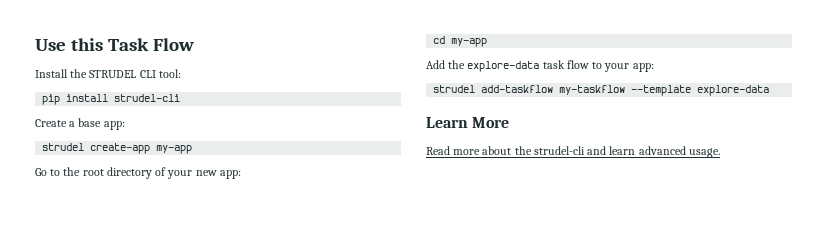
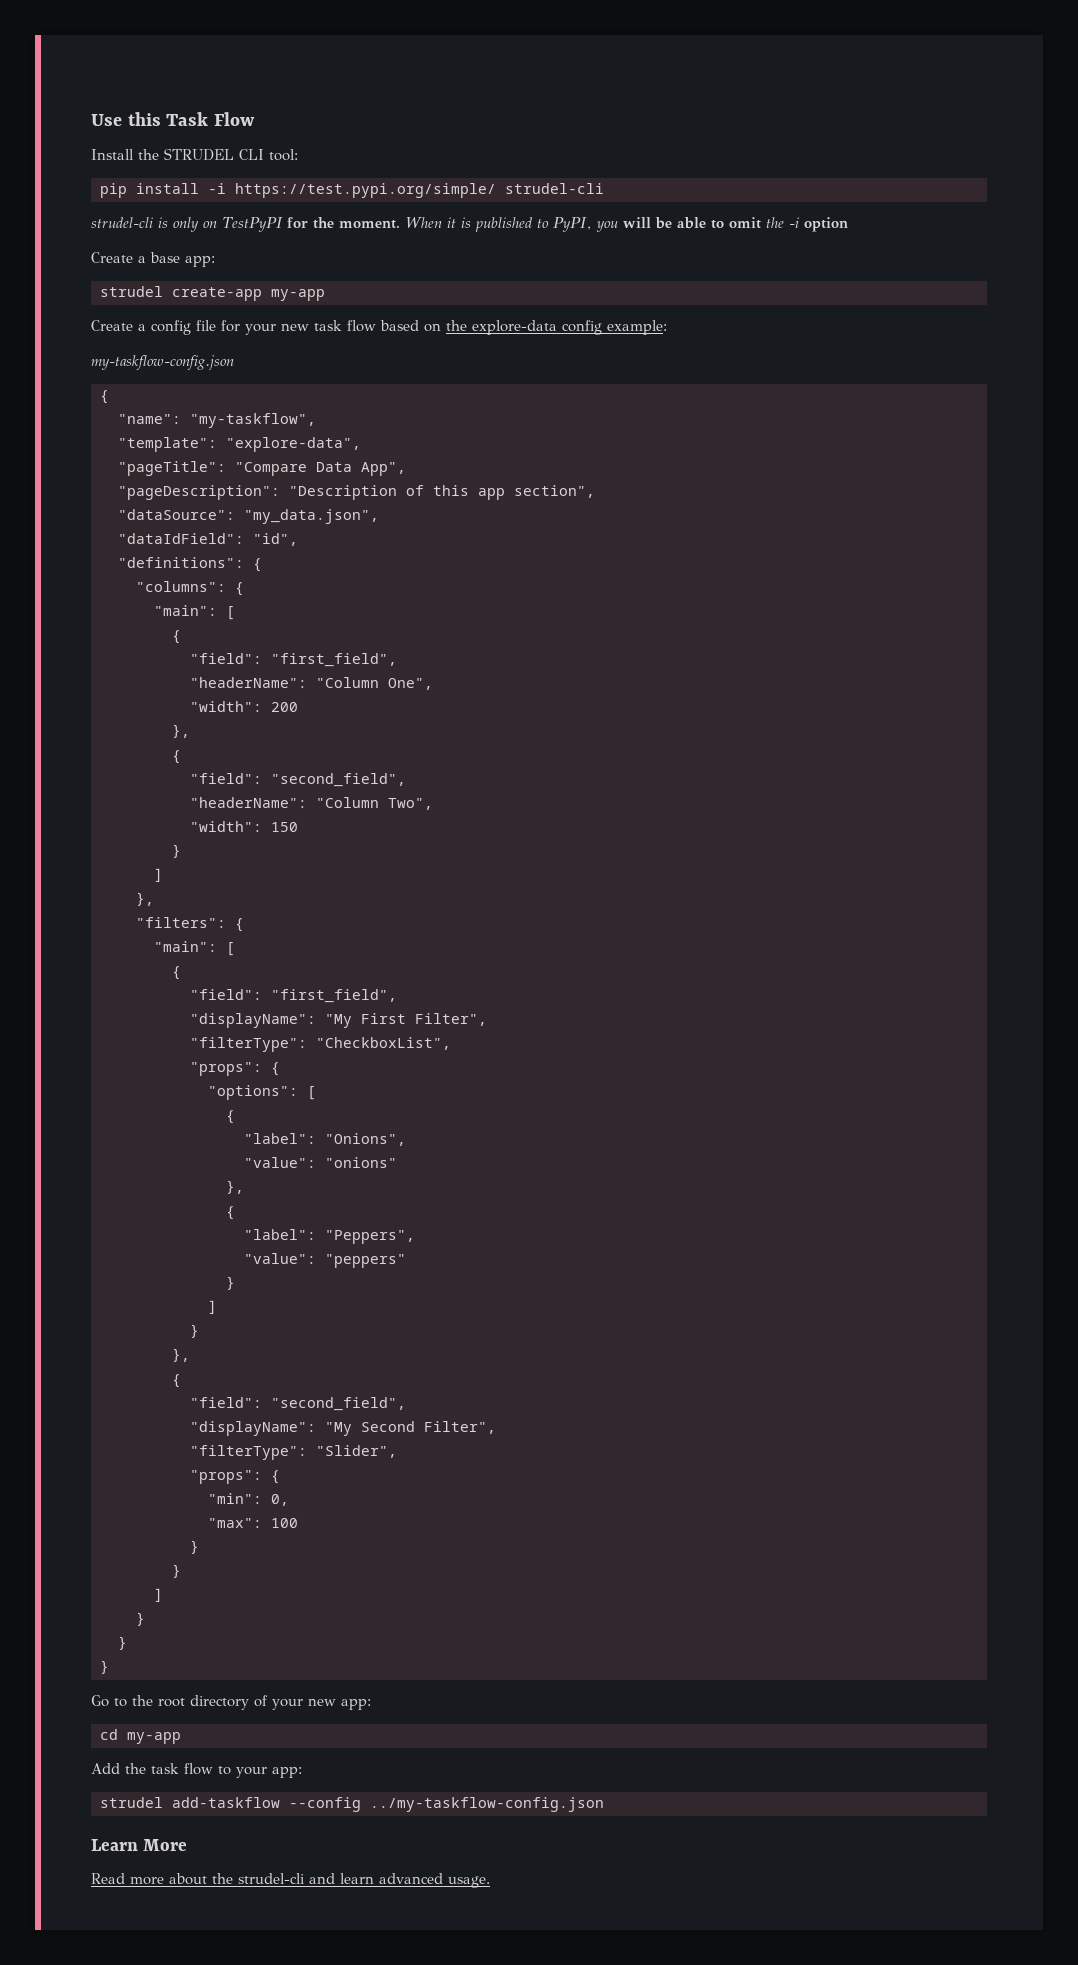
- pip install strudel-cli
+ pip install -i https://test.pypi.org/simple/ strudel-cli
+ strudel-cli is only on TestPyPI for the moment. When it is published to PyPI, you will be able to omit the -i option
+ Create a config file for your new task flow based on the explore-data config example:
+ my-taskflow-config.json
+ {
+ "name": "my-taskflow",
+ "template": "explore-data",
+ "pageTitle": "Compare Data App",
+ "pageDescription": "Description of this app section",
+ "dataSource": "my_data.json",
+ "dataIdField": "id",
+ "definitions": {
+ "columns": {
+ "main": [
+ {
+ "field": "first_field",
+ "headerName": "Column One",
+ "width": 200
+ },
+ {
+ "field": "second_field",
+ "headerName": "Column Two",
+ "width": 150
+ }
+ ]
+ },
+ "filters": {
+ "main": [
+ {
+ "field": "first_field",
+ "displayName": "My First Filter",
+ "filterType": "CheckboxList",
+ "props": {
+ "options": [
+ {
+ "label": "Onions",
+ "value": "onions"
+ },
+ {
+ "label": "Peppers",
+ "value": "peppers"
+ }
+ ]
+ }
+ },
+ {
+ "field": "second_field",
+ "displayName": "My Second Filter",
+ "filterType": "Slider",
+ "props": {
+ "min": 0,
+ "max": 100
+ }
+ }
+ ]
+ }
+ }
+ }
- Add the explore-data task flow to your app:
+ Add the task flow to your app:
- strudel add-taskflow my-taskflow --template explore-data
+ strudel add-taskflow --config ../my-taskflow-config.json

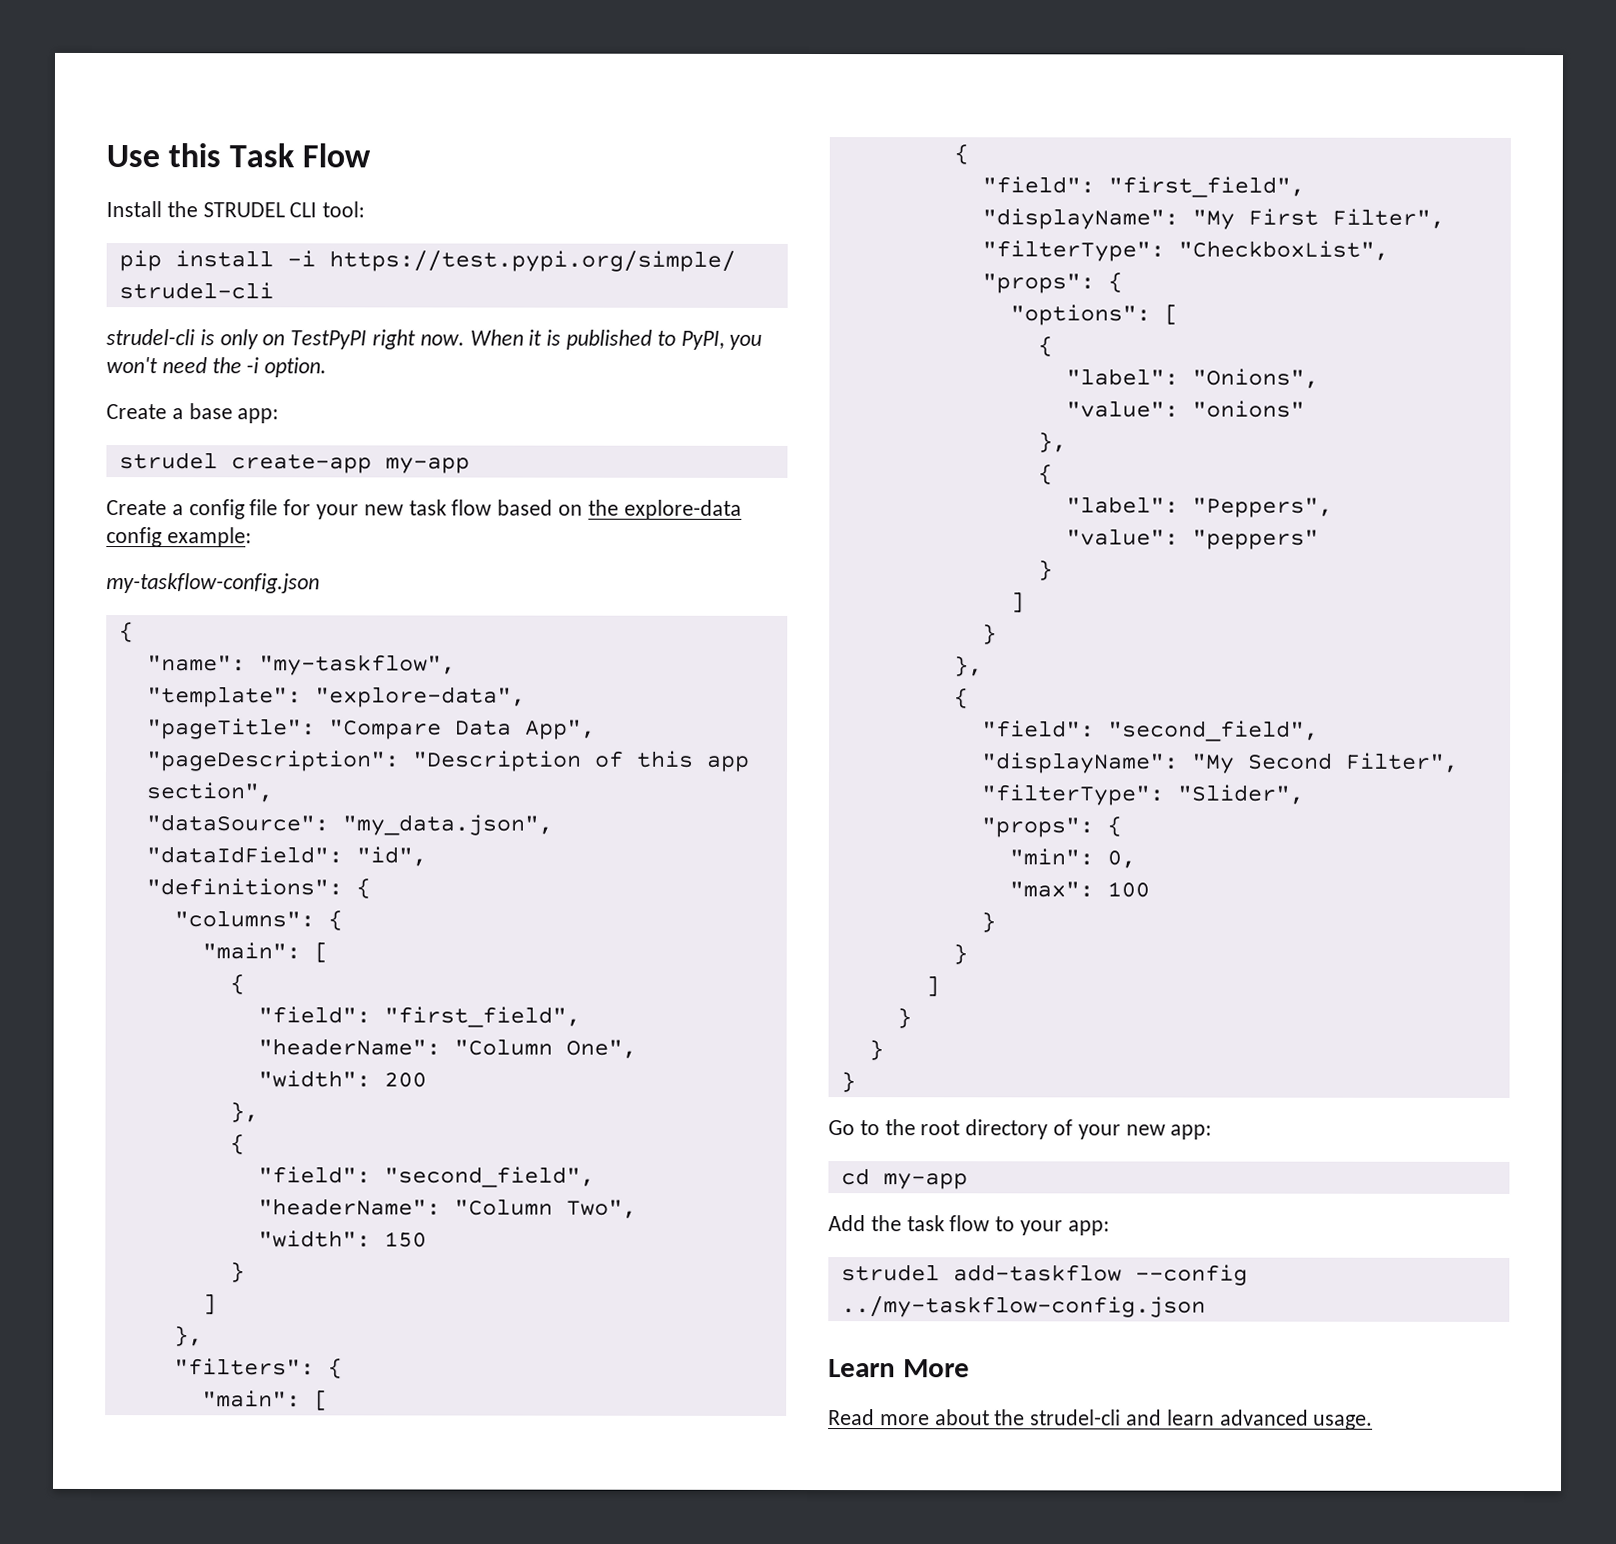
- strudel-cli is only on TestPyPI for the moment.
+ strudel-cli is only on TestPyPI right now.
- When it is published to PyPI, you will be able to omit the -i option
+ When it is published to PyPI, you won't need the -i option.

